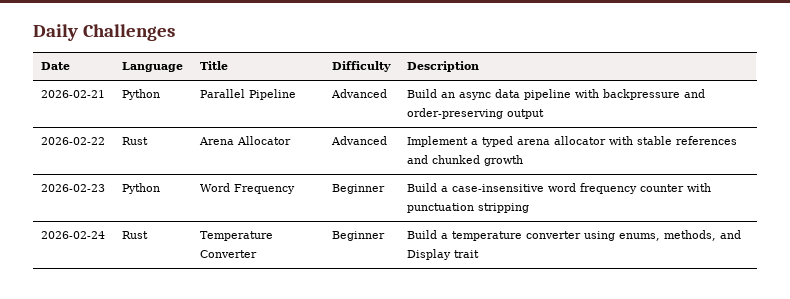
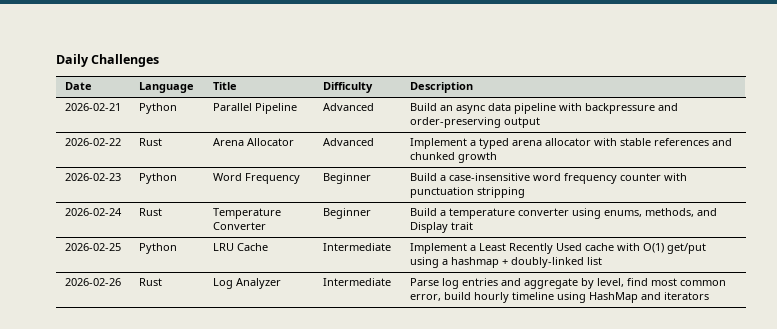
+ 2026-02-25 | Python | LRU Cache | Intermediate | Implement a Least Recently Used cache with O(1) get/put using a hashmap + doubly-linked list
+ 2026-02-26 | Rust | Log Analyzer | Intermediate | Parse log entries and aggregate by level, find most common error, build hourly timeline using HashMap and iterators

